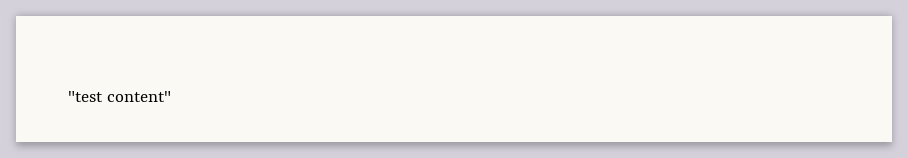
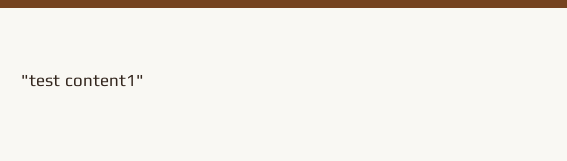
- "test content"
+ "test content1"

